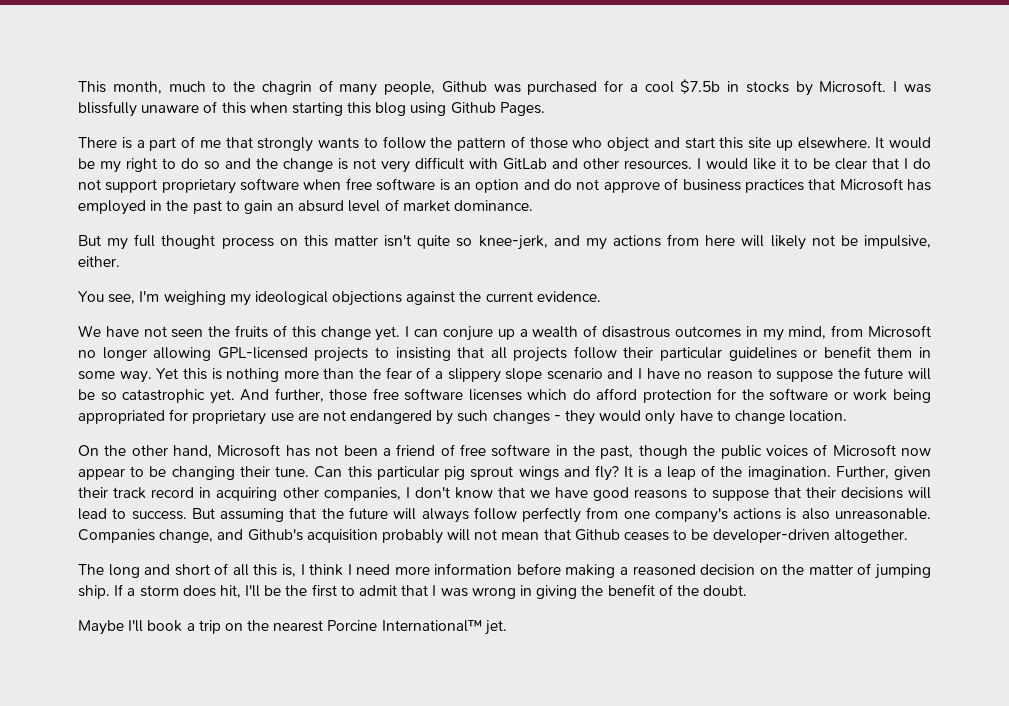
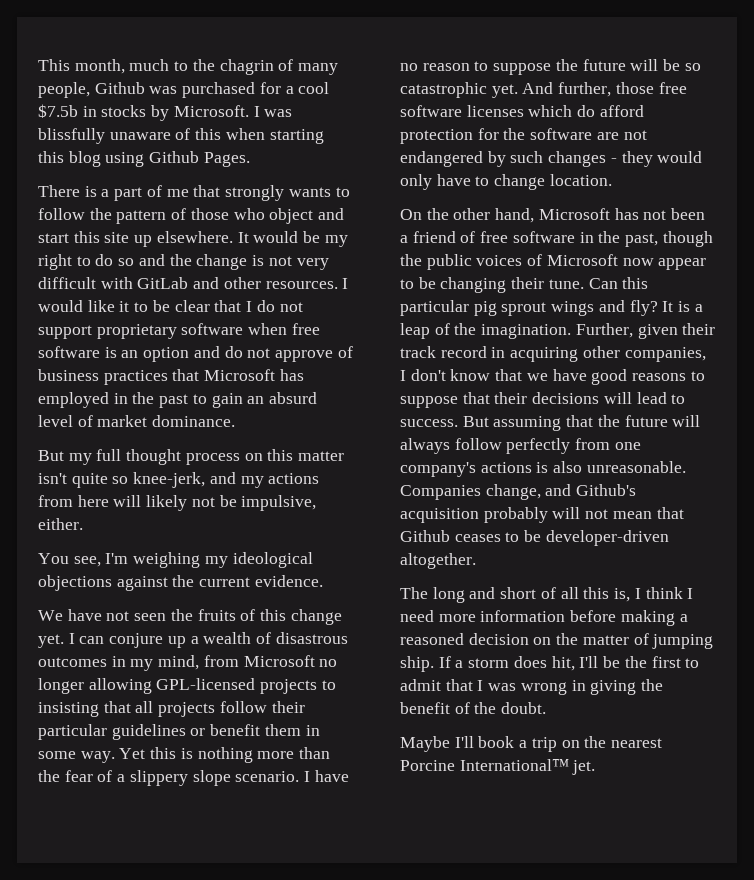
- Yet this is nothing more than the fear of a slippery slope scenario and I have no reason to suppose the future will be so catastrophic yet.
+ Yet this is nothing more than the fear of a slippery slope scenario. I have no reason to suppose the future will be so catastrophic yet.
- And further, those free software licenses which do afford protection for the software or work being appropriated for proprietary use are not endangered by such changes - they would only have to change location.
+ And further, those free software licenses which do afford protection for the software are not endangered by such changes - they would only have to change location.

